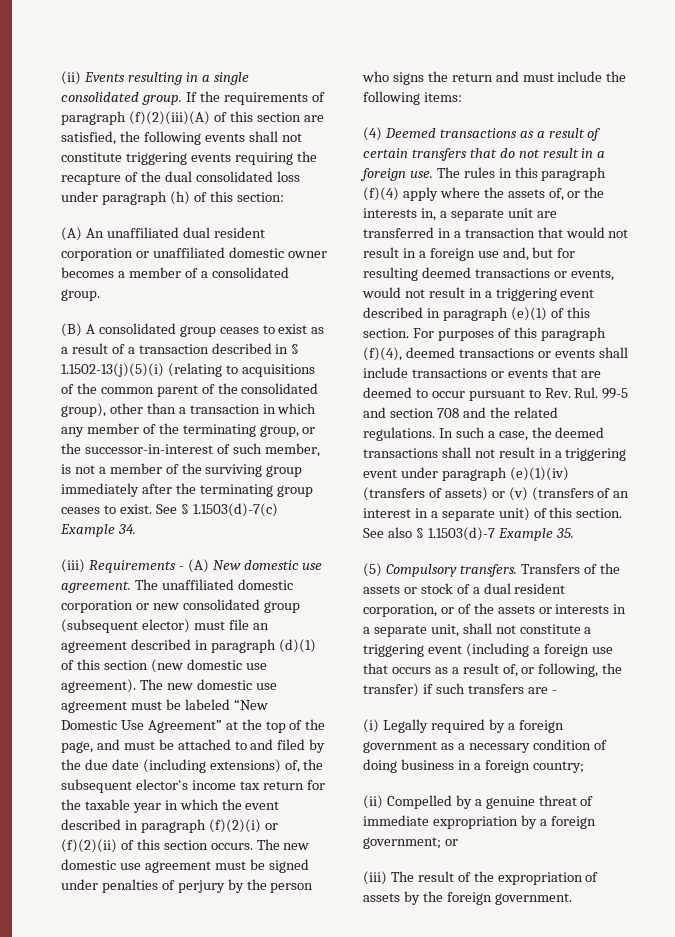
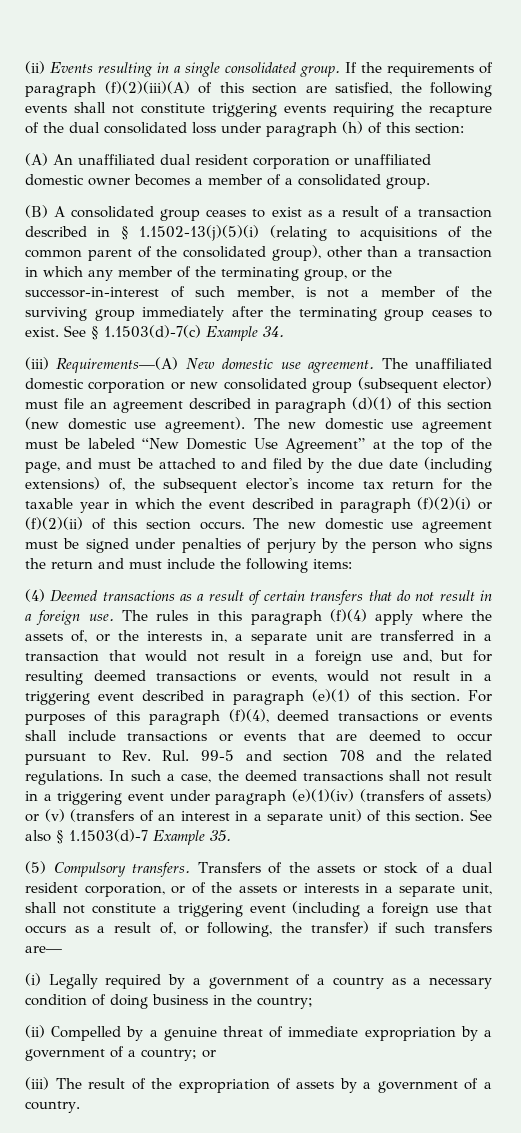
- (iii) Requirements - (A) New domestic use agreement.
+ (iii) Requirements—(A) New domestic use agreement.
- Transfers of the assets or stock of a dual resident corporation, or of the assets or interests in a separate unit, shall not constitute a triggering event (including a foreign use that occurs as a result of, or following, the transfer) if such transfers are -
+ Transfers of the assets or stock of a dual resident corporation, or of the assets or interests in a separate unit, shall not constitute a triggering event (including a foreign use that occurs as a result of, or following, the transfer) if such transfers are—
- (i) Legally required by a foreign government as a necessary condition of doing business in a foreign country;
+ (i) Legally required by a government of a country as a necessary condition of doing business in the country;
- (ii) Compelled by a genuine threat of immediate expropriation by a foreign government; or
+ (ii) Compelled by a genuine threat of immediate expropriation by a government of a country; or
- (iii) The result of the expropriation of assets by the foreign government.
+ (iii) The result of the expropriation of assets by a government of a country.

